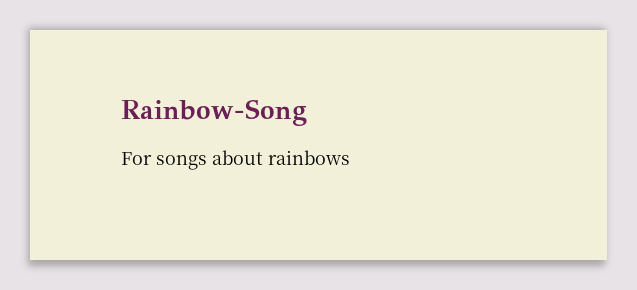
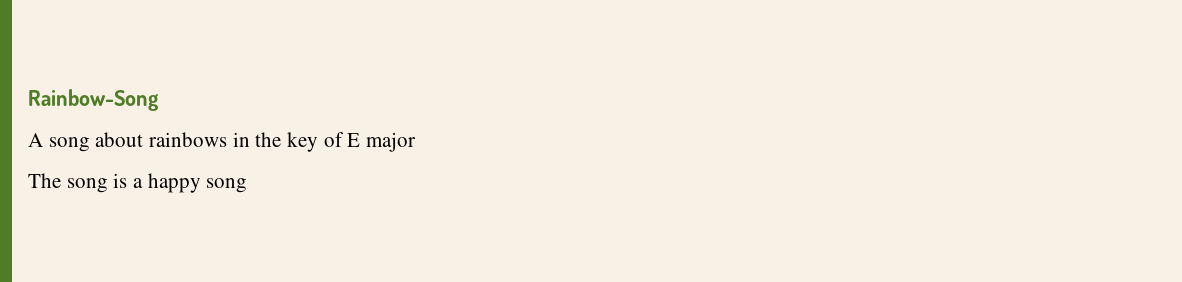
- For songs about rainbows
+ A song about rainbows in the key of E major
+ The song is a happy song

